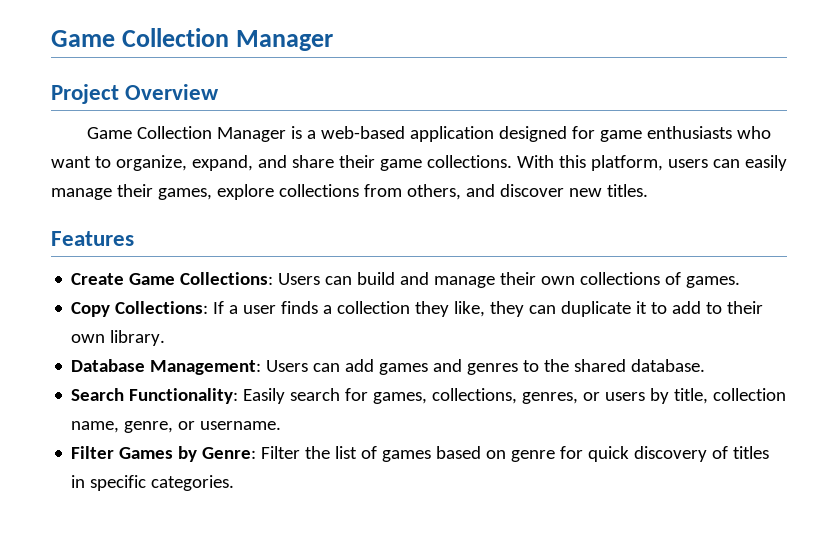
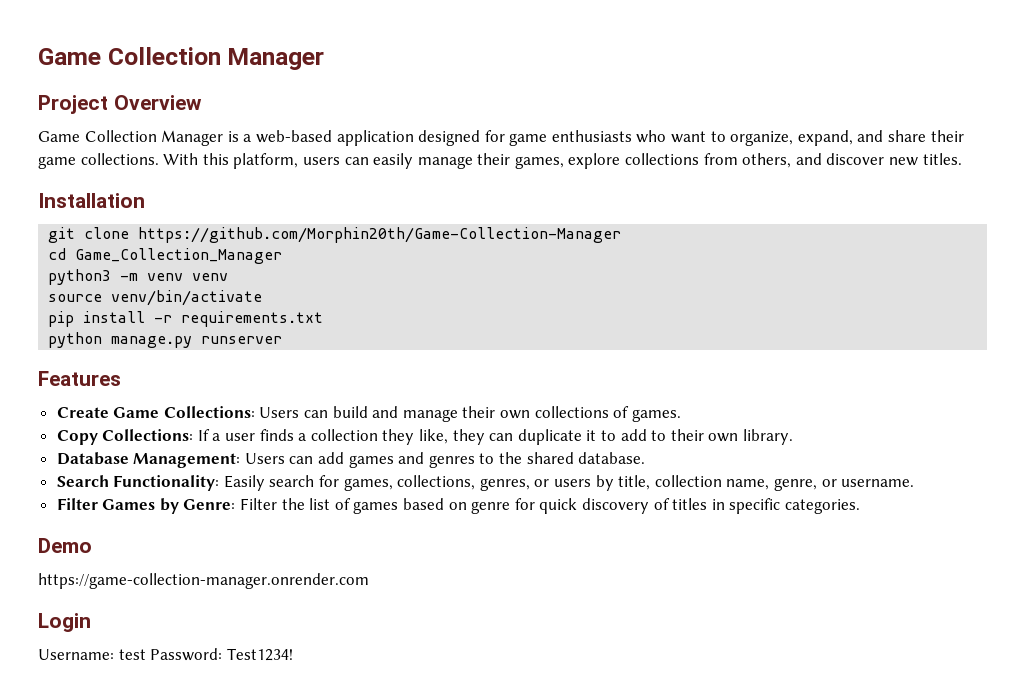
+ Installation
+ git clone https://github.com/Morphin20th/Game-Collection-Manager
+ cd Game_Collection_Manager
+ python3 -m venv venv
+ source venv/bin/activate
+ pip install -r requirements.txt
+ python manage.py runserver
+ Demo
+ https://game-collection-manager.onrender.com
+ Login
+ Username: test Password: Test1234!

